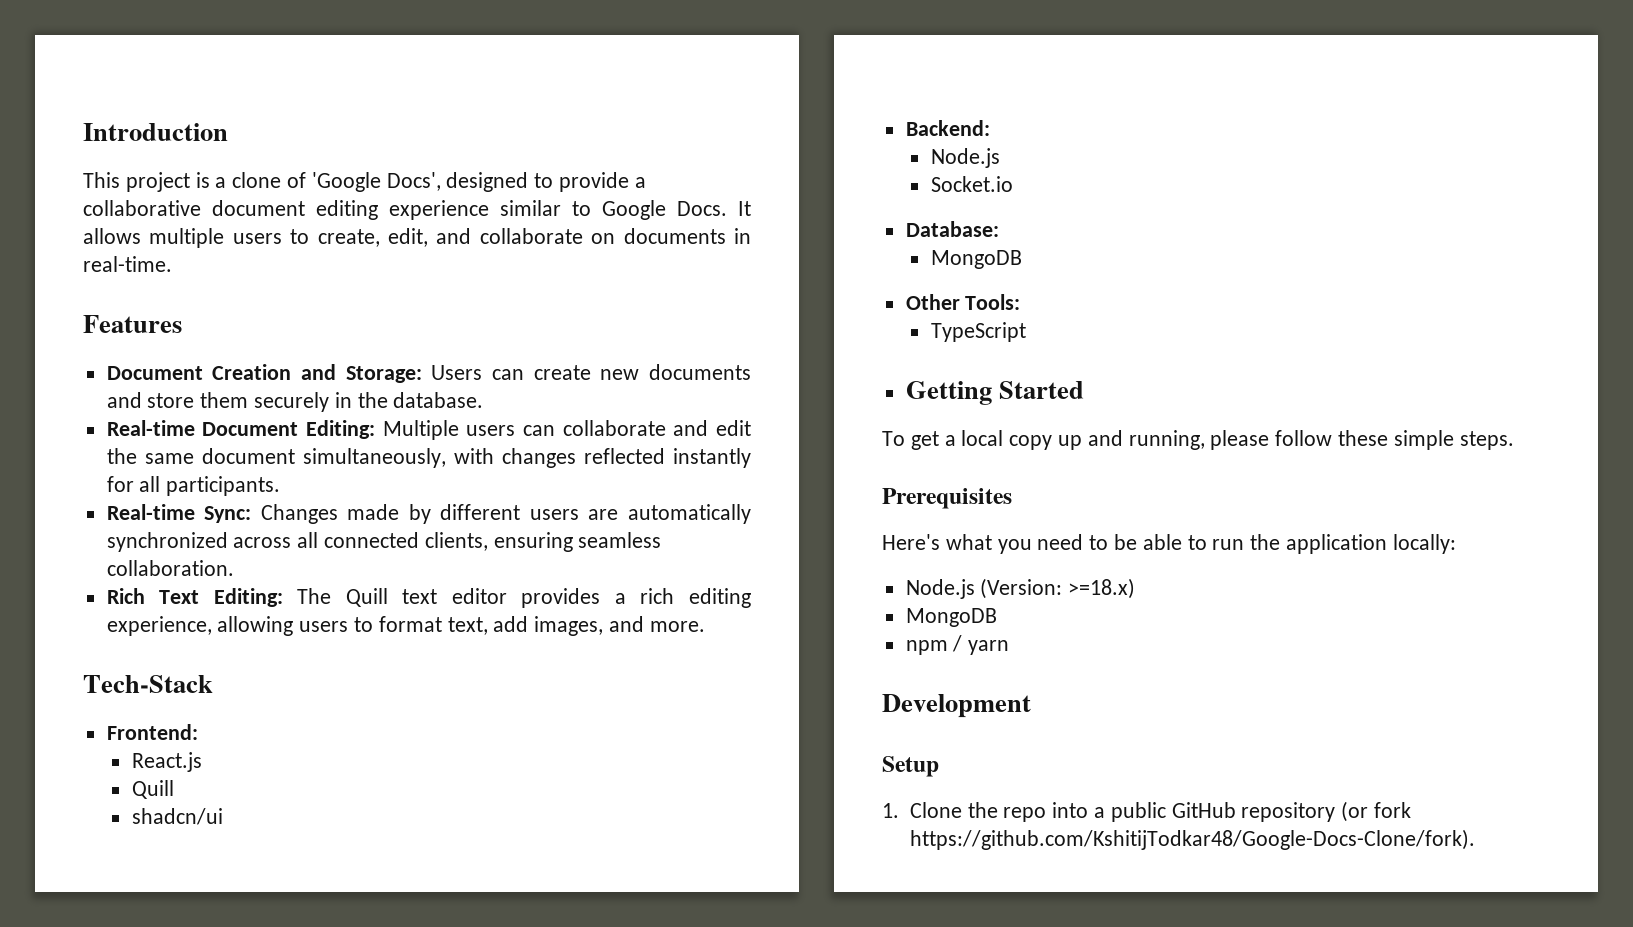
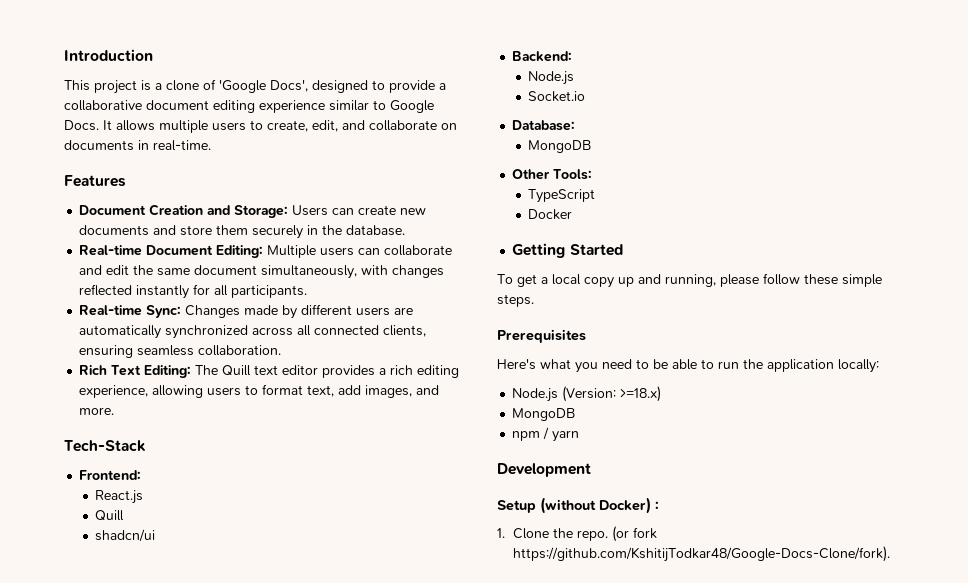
+ Docker
- Setup
+ Setup (without Docker) :
- 1. Clone the repo into a public GitHub repository (or fork https://github.com/KshitijTodkar48/Google-Docs-Clone/fork).
+ 1. Clone the repo. (or fork https://github.com/KshitijTodkar48/Google-Docs-Clone/fork).

